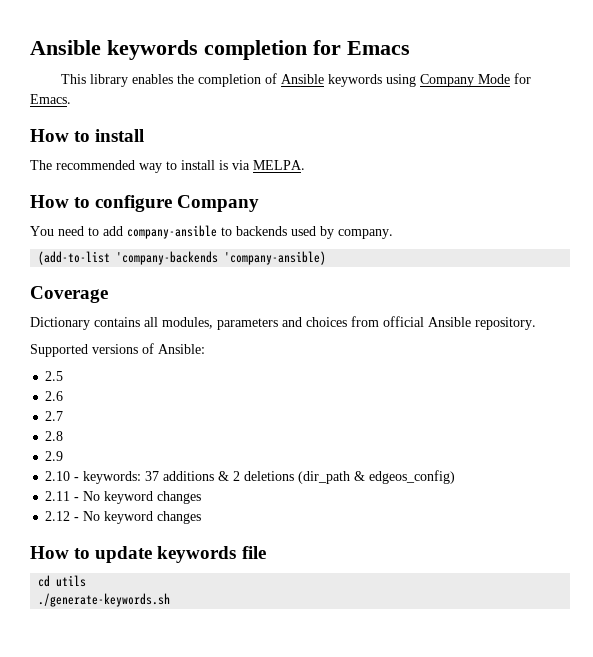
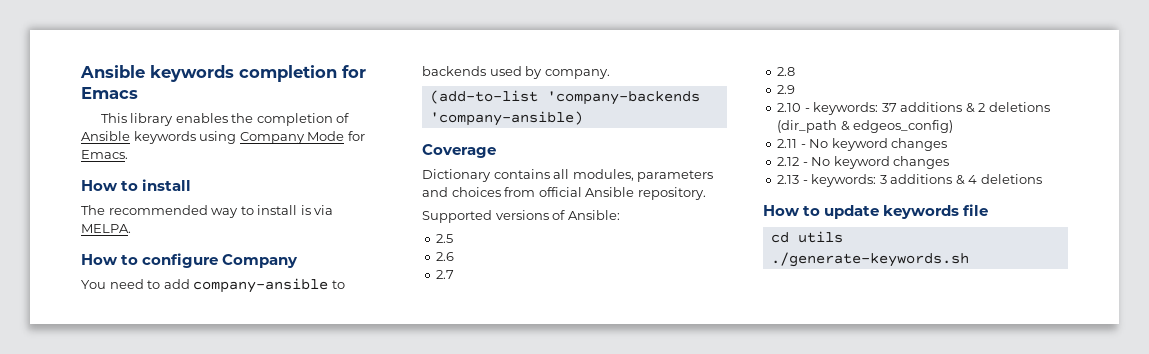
+ 2.13 - keywords: 3 additions & 4 deletions

